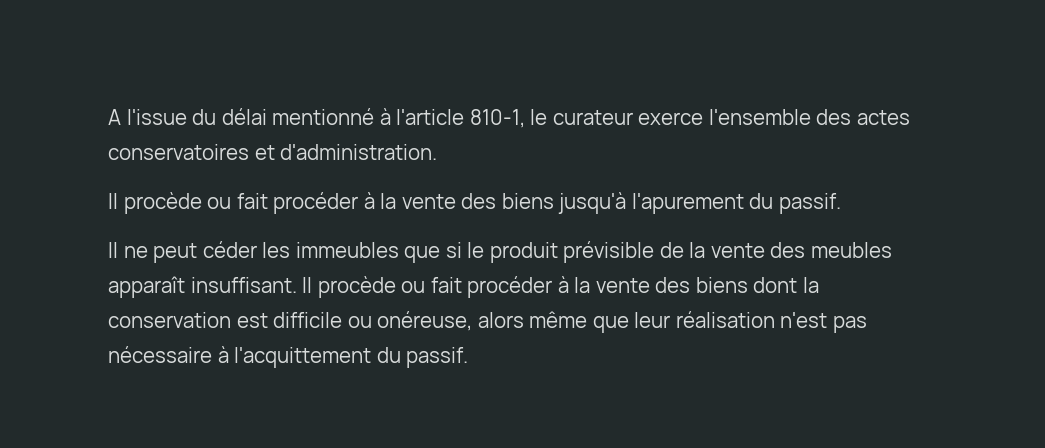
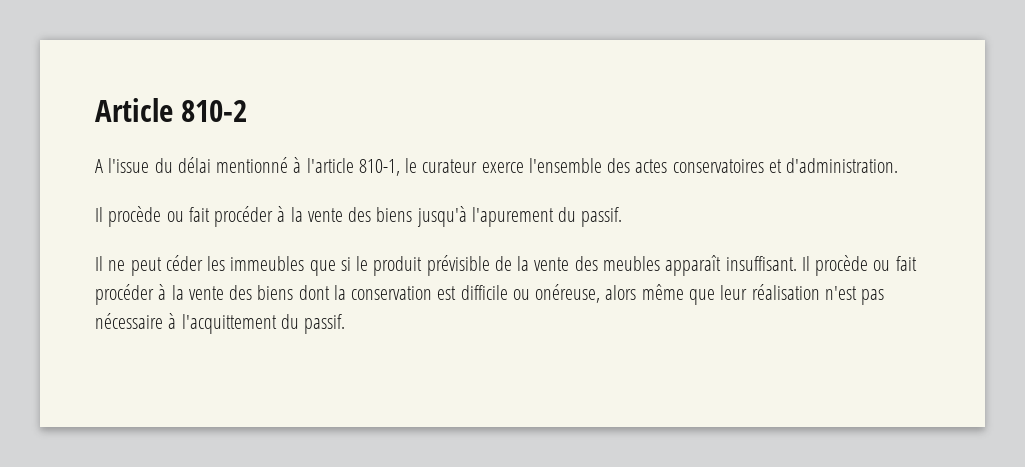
+ Article 810-2

